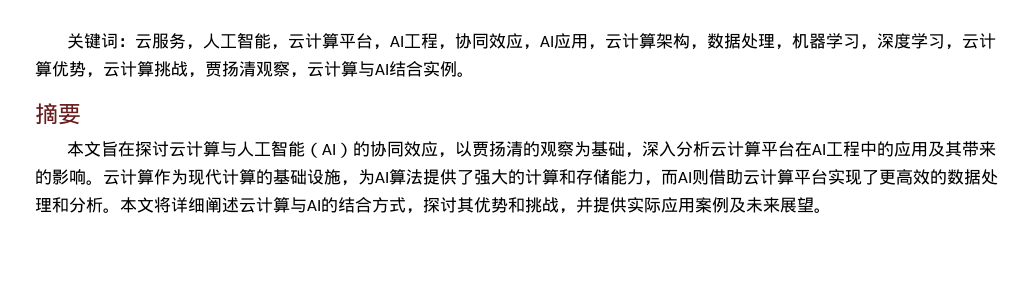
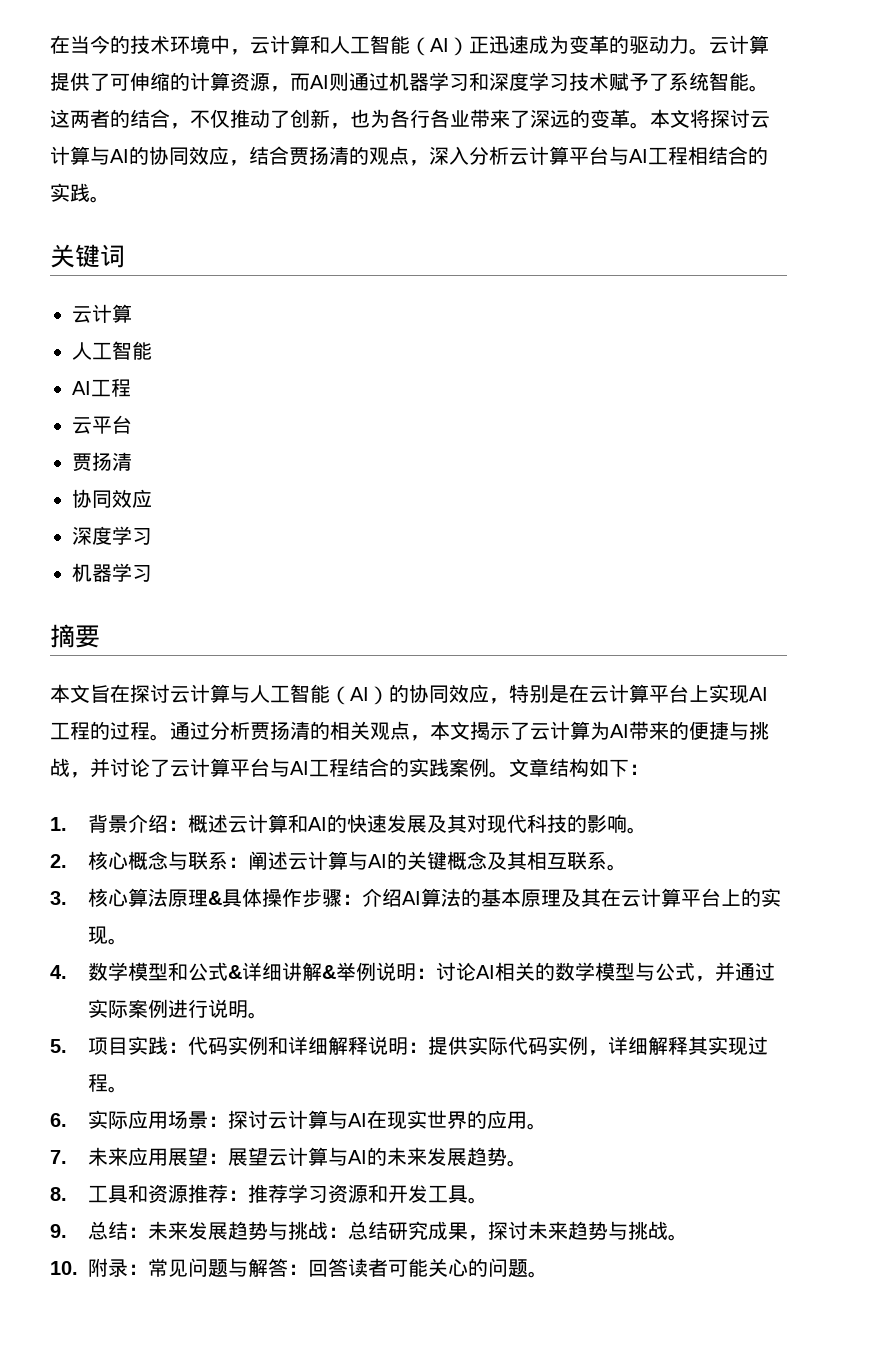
- 关键词：云服务，人工智能，云计算平台，AI工程，协同效应，AI应用，云计算架构，数据处理，机器学习，深度学习，云计算优势，云计算挑战，贾扬清观察，云计算与AI结合实例。
+ 在当今的技术环境中，云计算和人工智能（AI）正迅速成为变革的驱动力。云计算提供了可伸缩的计算资源，而AI则通过机器学习和深度学习技术赋予了系统智能。这两者的结合，不仅推动了创新，也为各行各业带来了深远的变革。本文将探讨云计算与AI的协同效应，结合贾扬清的观点，深入分析云计算平台与AI工程相结合的实践。
+ 关键词
+ 云计算
+ 人工智能
+ AI工程
+ 云平台
+ 贾扬清
+ 协同效应
+ 深度学习
+ 机器学习
- 本文旨在探讨云计算与人工智能（AI）的协同效应，以贾扬清的观察为基础，深入分析云计算平台在AI工程中的应用及其带来的影响。云计算作为现代计算的基础设施，为AI算法提供了强大的计算和存储能力，而AI则借助云计算平台实现了更高效的数据处理和分析。本文将详细阐述云计算与AI的结合方式，探讨其优势和挑战，并提供实际应用案例及未来展望。
+ 本文旨在探讨云计算与人工智能（AI）的协同效应，特别是在云计算平台上实现AI工程的过程。通过分析贾扬清的相关观点，本文揭示了云计算为AI带来的便捷与挑战，并讨论了云计算平台与AI工程结合的实践案例。文章结构如下：
+ 1.背景介绍：概述云计算和AI的快速发展及其对现代科技的影响。
+ 2.核心概念与联系：阐述云计算与AI的关键概念及其相互联系。
+ 3.核心算法原理&具体操作步骤：介绍AI算法的基本原理及其在云计算平台上的实现。
+ 4.数学模型和公式&详细讲解&举例说明：讨论AI相关的数学模型与公式，并通过实际案例进行说明。
+ 5.项目实践：代码实例和详细解释说明：提供实际代码实例，详细解释其实现过程。
+ 6.实际应用场景：探讨云计算与AI在现实世界的应用。
+ 7.未来应用展望：展望云计算与AI的未来发展趋势。
+ 8.工具和资源推荐：推荐学习资源和开发工具。
+ 9.总结：未来发展趋势与挑战：总结研究成果，探讨未来趋势与挑战。
+ 10.附录：常见问题与解答：回答读者可能关心的问题。

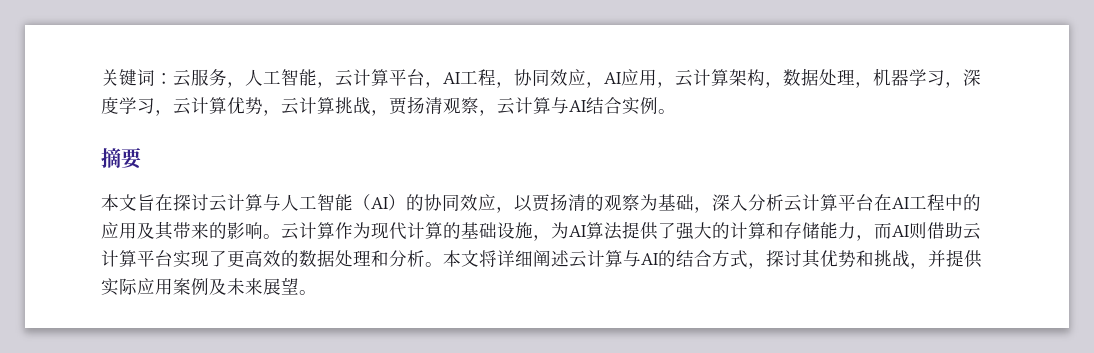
- 在当今的技术环境中，云计算和人工智能（AI）正迅速成为变革的驱动力。云计算提供了可伸缩的计算资源，而AI则通过机器学习和深度学习技术赋予了系统智能。这两者的结合，不仅推动了创新，也为各行各业带来了深远的变革。本文将探讨云计算与AI的协同效应，结合贾扬清的观点，深入分析云计算平台与AI工程相结合的实践。
- 关键词
- 云计算
- 人工智能
- AI工程
- 云平台
- 贾扬清
- 协同效应
- 深度学习
- 机器学习
+ 关键词：云服务，人工智能，云计算平台，AI工程，协同效应，AI应用，云计算架构，数据处理，机器学习，深度学习，云计算优势，云计算挑战，贾扬清观察，云计算与AI结合实例。
- 本文旨在探讨云计算与人工智能（AI）的协同效应，特别是在云计算平台上实现AI工程的过程。通过分析贾扬清的相关观点，本文揭示了云计算为AI带来的便捷与挑战，并讨论了云计算平台与AI工程结合的实践案例。文章结构如下：
- 1.背景介绍：概述云计算和AI的快速发展及其对现代科技的影响。
- 2.核心概念与联系：阐述云计算与AI的关键概念及其相互联系。
- 3.核心算法原理&具体操作步骤：介绍AI算法的基本原理及其在云计算平台上的实现。
- 4.数学模型和公式&详细讲解&举例说明：讨论AI相关的数学模型与公式，并通过实际案例进行说明。
- 5.项目实践：代码实例和详细解释说明：提供实际代码实例，详细解释其实现过程。
- 6.实际应用场景：探讨云计算与AI在现实世界的应用。
- 7.未来应用展望：展望云计算与AI的未来发展趋势。
- 8.工具和资源推荐：推荐学习资源和开发工具。
- 9.总结：未来发展趋势与挑战：总结研究成果，探讨未来趋势与挑战。
- 10.附录：常见问题与解答：回答读者可能关心的问题。
+ 本文旨在探讨云计算与人工智能（AI）的协同效应，以贾扬清的观察为基础，深入分析云计算平台在AI工程中的应用及其带来的影响。云计算作为现代计算的基础设施，为AI算法提供了强大的计算和存储能力，而AI则借助云计算平台实现了更高效的数据处理和分析。本文将详细阐述云计算与AI的结合方式，探讨其优势和挑战，并提供实际应用案例及未来展望。

